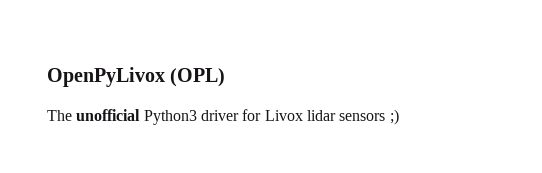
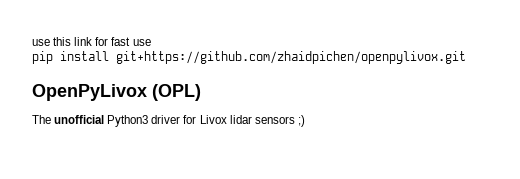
+ use this link for fast use
+ pip install git+https://github.com/zhaidpichen/openpylivox.git

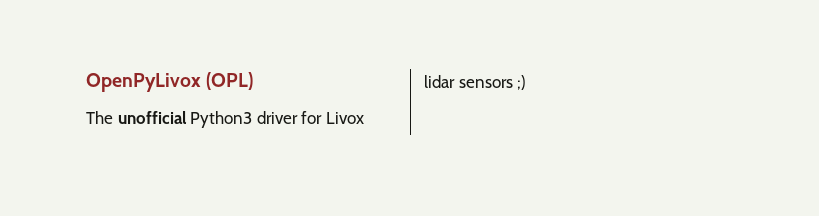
- use this link for fast use
- pip install git+https://github.com/zhaidpichen/openpylivox.git

